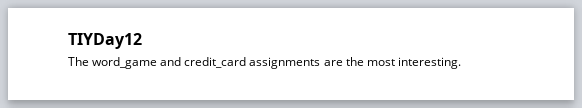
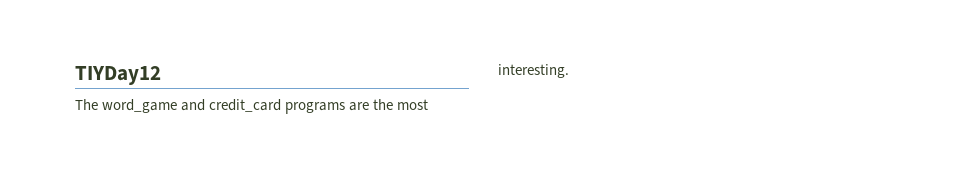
- The word_game and credit_card assignments are the most interesting.
+ The word_game and credit_card programs are the most interesting.

